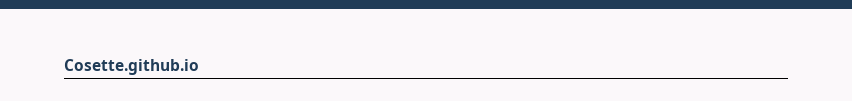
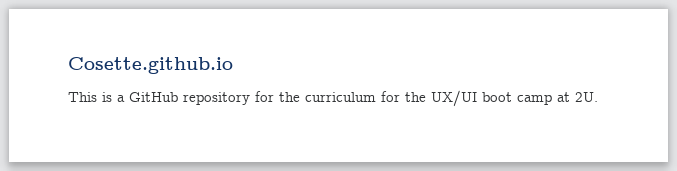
+ This is a GitHub repository for the curriculum for the UX/UI boot camp at 2U.

